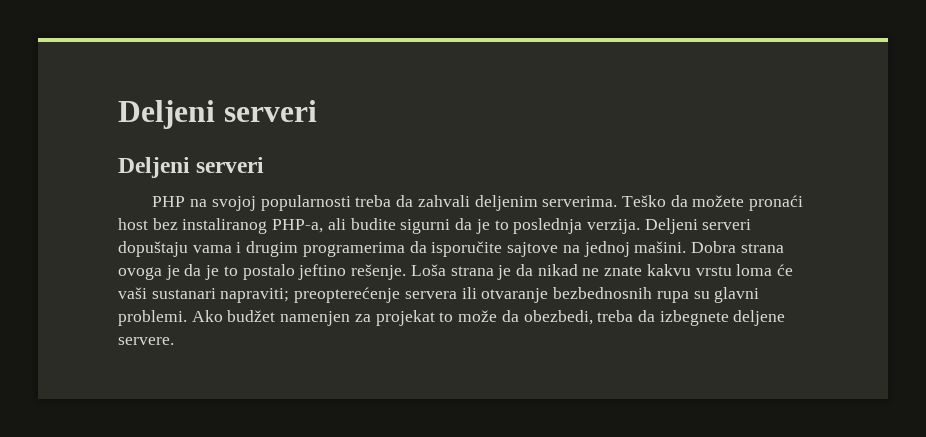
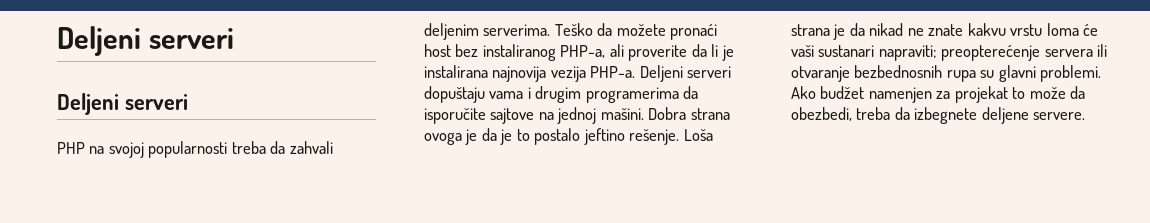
- Teško da možete pronaći host bez instaliranog PHP-a, ali budite sigurni da je to poslednja verzija.
+ Teško da možete pronaći host bez instaliranog PHP-a, ali proverite da li je instalirana najnovija vezija PHP-a.

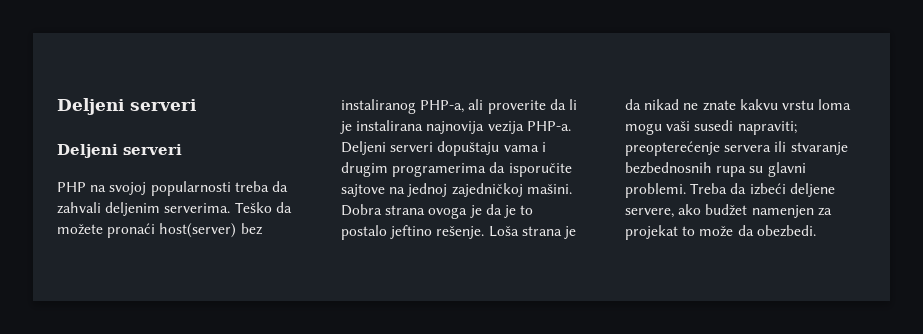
- Teško da možete pronaći host bez instaliranog PHP-a, ali proverite da li je instalirana najnovija vezija PHP-a.
+ Teško da možete pronaći host(server) bez instaliranog PHP-a, ali proverite da li je instalirana najnovija vezija PHP-a.
- Deljeni serveri dopuštaju vama i drugim programerima da isporučite sajtove na jednoj mašini.
+ Deljeni serveri dopuštaju vama i drugim programerima da isporučite sajtove na jednoj zajedničkoj mašini.
- Loša strana je da nikad ne znate kakvu vrstu loma će vaši sustanari napraviti; preopterećenje servera ili otvaranje bezbednosnih rupa su glavni problemi.
+ Loša strana je da nikad ne znate kakvu vrstu loma mogu vaši susedi napraviti; preopterećenje servera ili stvaranje bezbednosnih rupa su glavni problemi.
- Ako budžet namenjen za projekat to može da obezbedi, treba da izbegnete deljene servere.
+ Treba da izbeći deljene servere, ako budžet namenjen za projekat to može da obezbedi.

